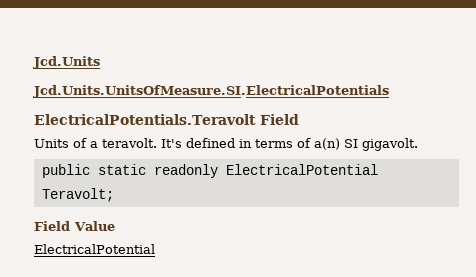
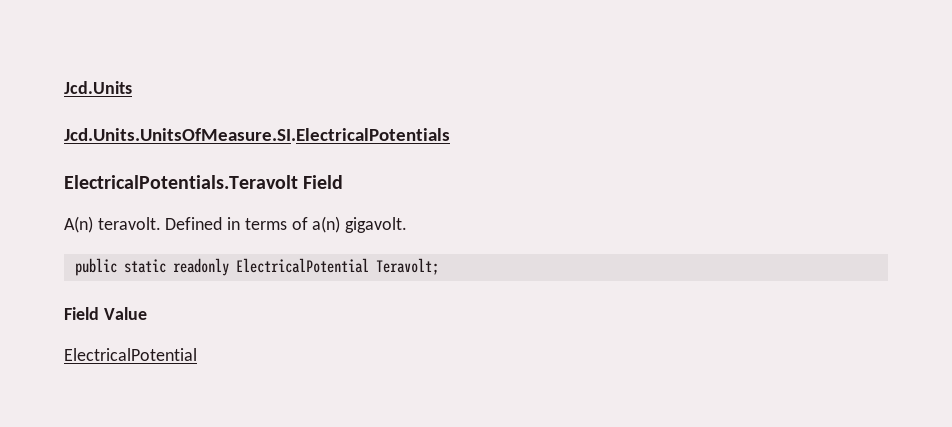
- Units of a teravolt. It's defined in terms of a(n) SI gigavolt.
+ A(n) teravolt. Defined in terms of a(n) gigavolt.

